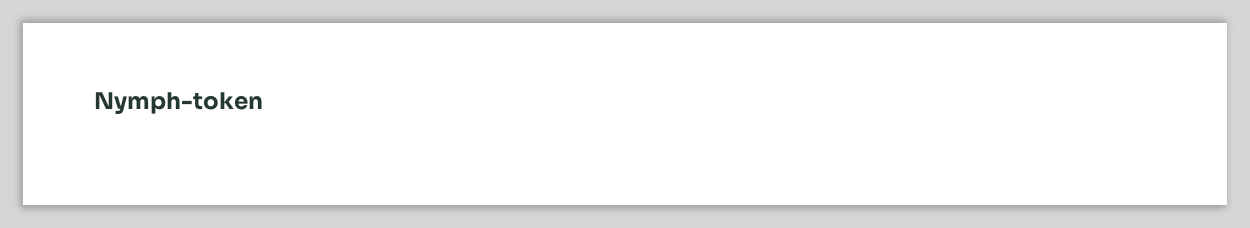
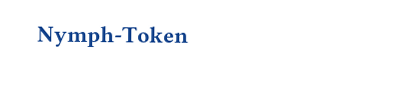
- Nymph-token
+ Nymph-Token

